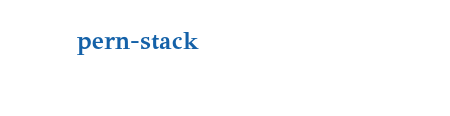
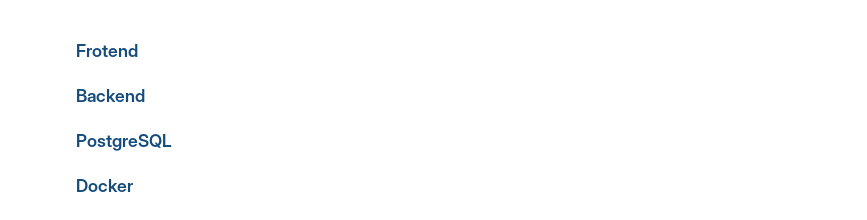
- pern-stack
+ Frotend
+ Backend
+ PostgreSQL
+ Docker

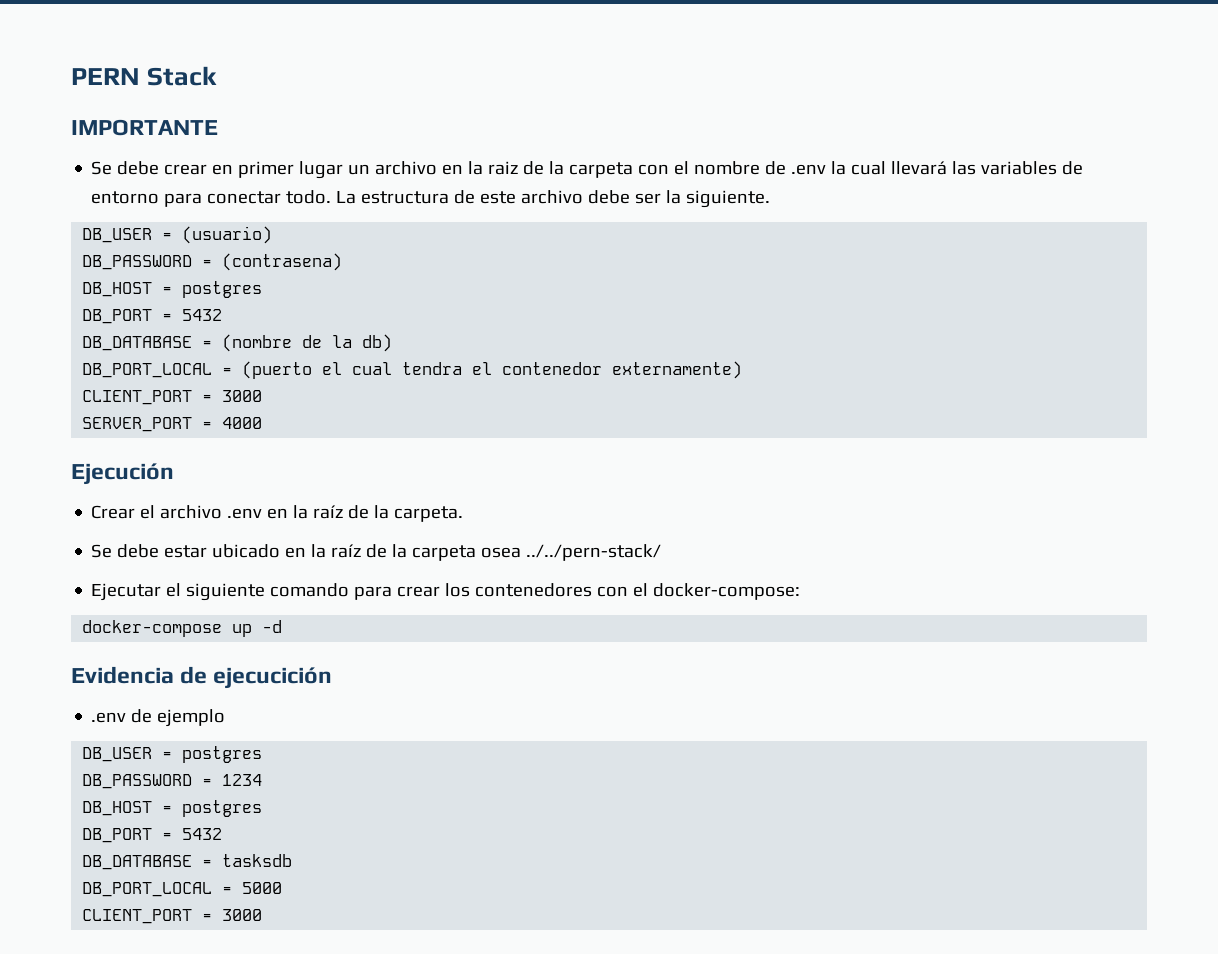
- Frotend
- Backend
- PostgreSQL
- Docker
+ PERN Stack
+ IMPORTANTE
+ Se debe crear en primer lugar un archivo en la raiz de la carpeta con el nombre de .env la cual llevará las variables de entorno para conectar todo. La estructura de este archivo debe ser la siguiente.
+ DB_USER = (usuario)
+ DB_PASSWORD = (contrasena)
+ DB_HOST = postgres
+ DB_PORT = 5432
+ DB_DATABASE = (nombre de la db)
+ DB_PORT_LOCAL = (puerto el cual tendra el contenedor externamente)
+ CLIENT_PORT = 3000
+ SERVER_PORT = 4000
+ Ejecución
+ Crear el archivo .env en la raíz de la carpeta.
+ Se debe estar ubicado en la raíz de la carpeta osea ../../pern-stack/
+ Ejecutar el siguiente comando para crear los contenedores con el docker-compose:
+ docker-compose up -d
+ Evidencia de ejecucición
+ .env de ejemplo
+ DB_USER = postgres
+ DB_PASSWORD = 1234
+ DB_HOST = postgres
+ DB_PORT = 5432
+ DB_DATABASE = tasksdb
+ DB_PORT_LOCAL = 5000
+ CLIENT_PORT = 3000

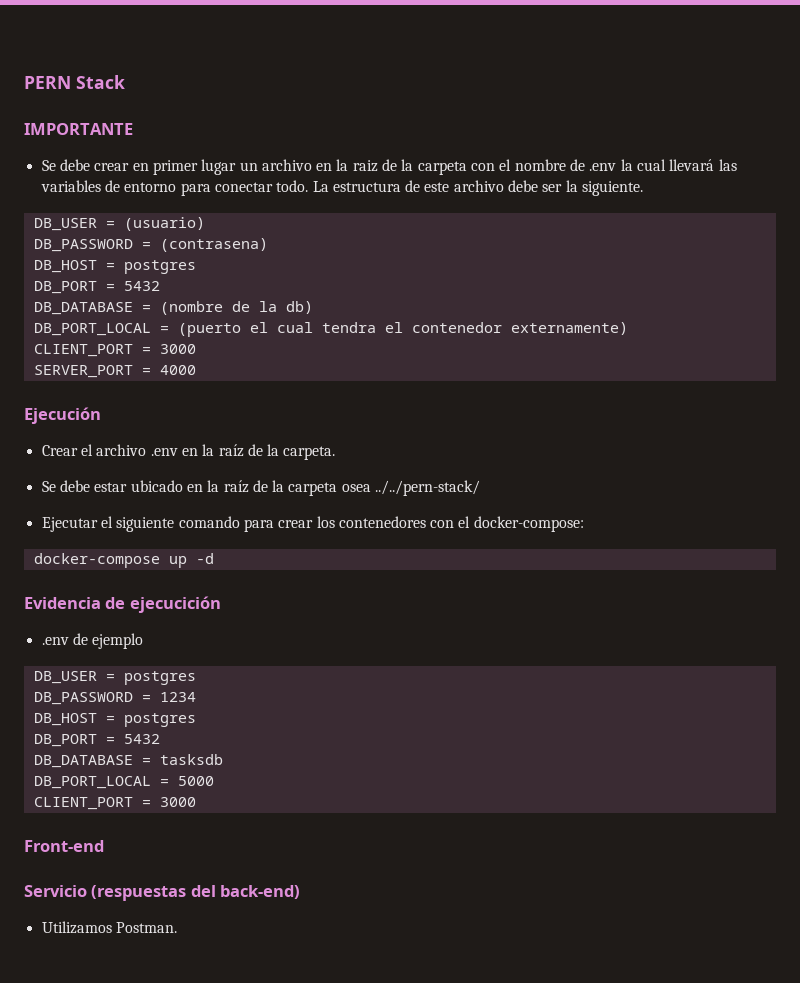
+ Front-end
+ Servicio (respuestas del back-end)
+ Utilizamos Postman.

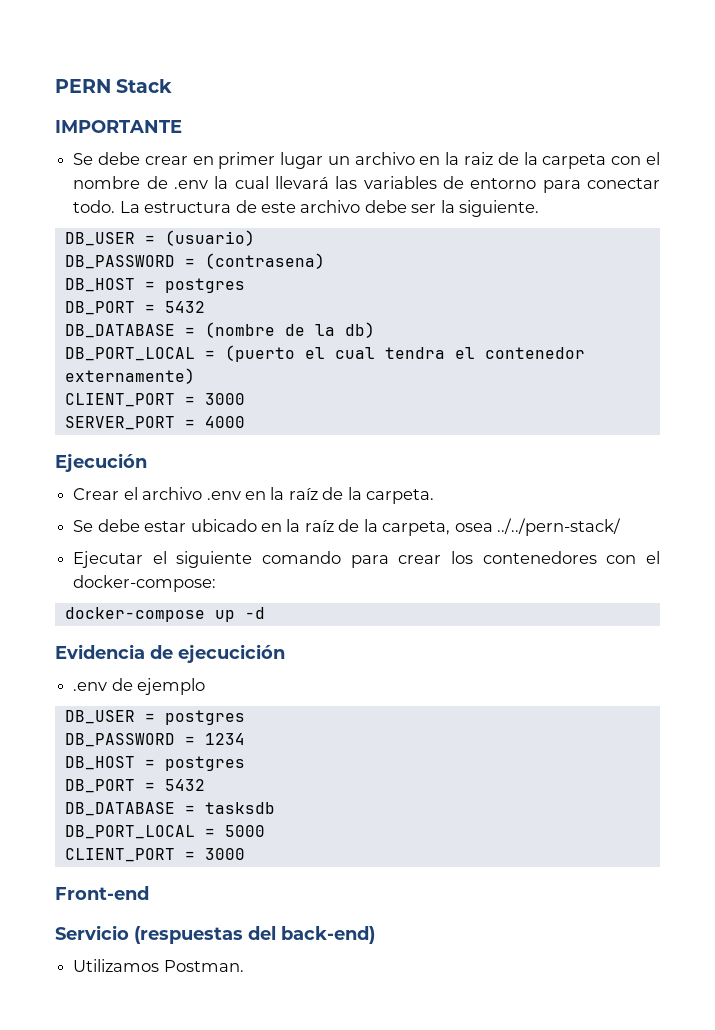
- Se debe estar ubicado en la raíz de la carpeta osea ../../pern-stack/
+ Se debe estar ubicado en la raíz de la carpeta, osea ../../pern-stack/

